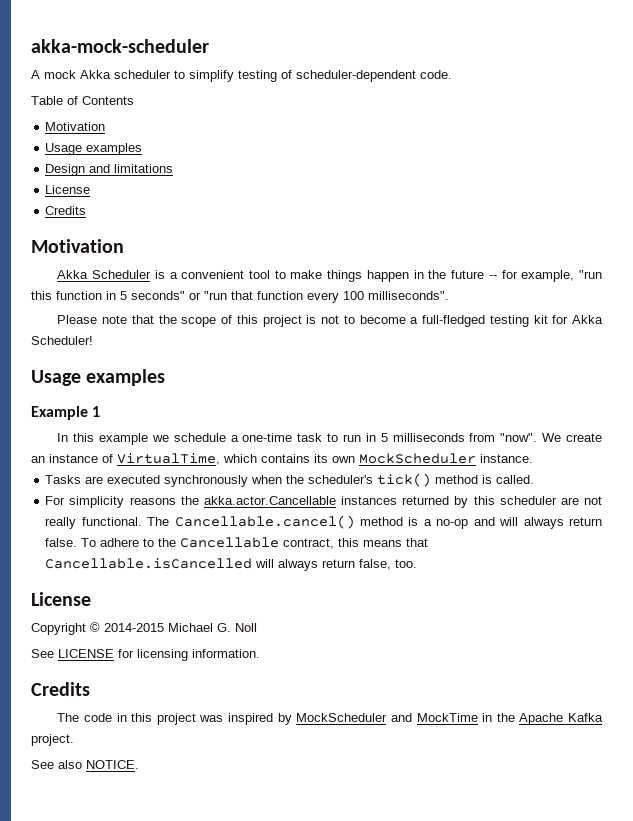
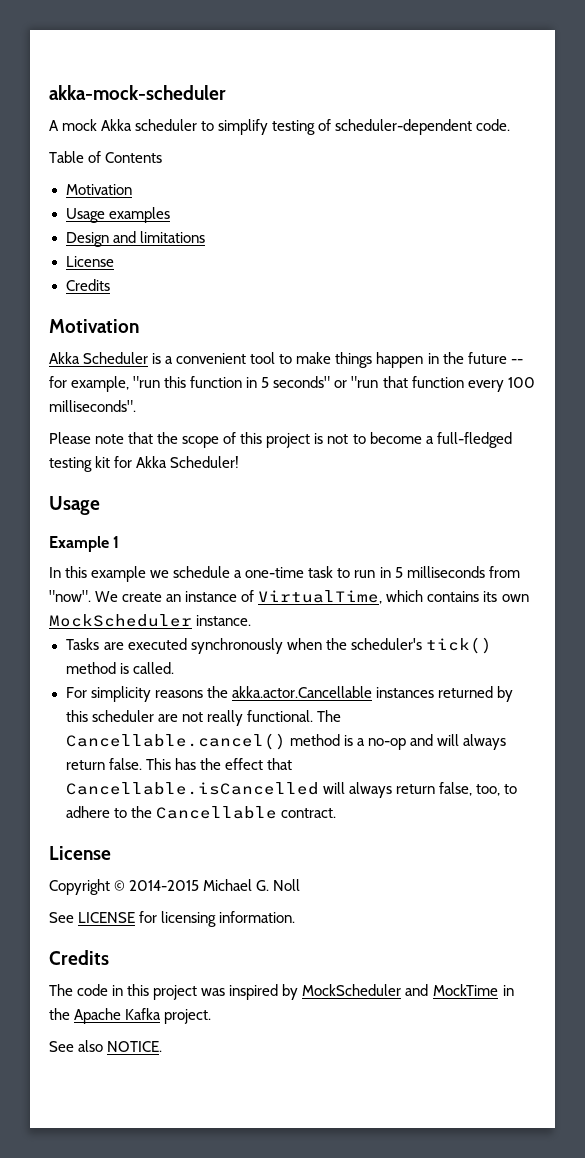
  Please note that the scope of this project is not to become a full-fledged testing kit for Akka Scheduler!
- Usage examples
+ Usage
- To adhere to the Cancellable contract, this means that Cancellable.isCancelled will always return false, too.
+ This has the effect that Cancellable.isCancelled will always return false, too, to adhere to the Cancellable contract.

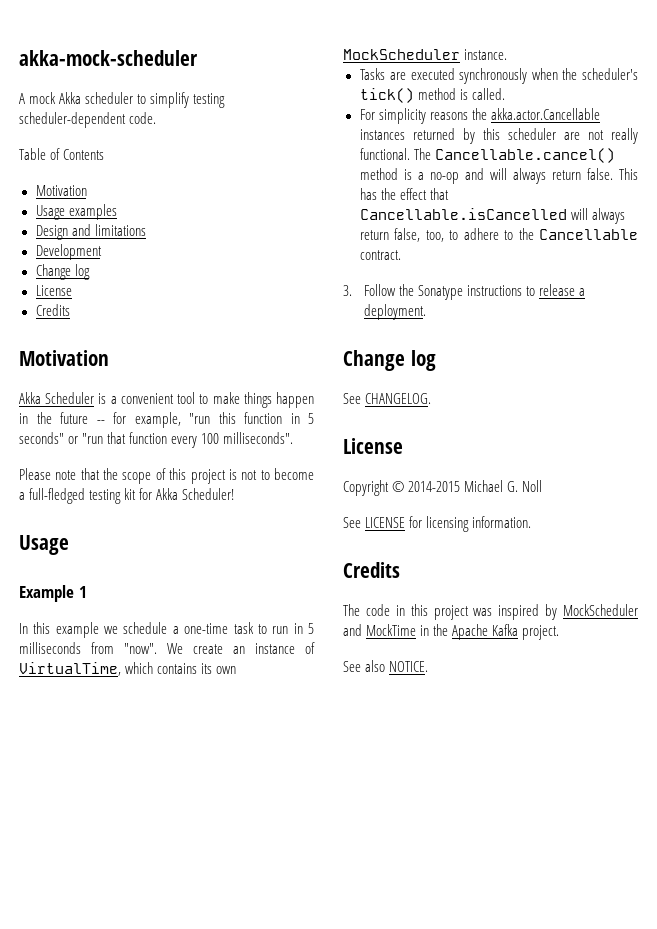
- A mock Akka scheduler to simplify testing of scheduler-dependent code.
+ A mock Akka scheduler to simplify testing scheduler-dependent code.
+ Development
+ Change log
+ 3. Follow the Sonatype instructions to release a deployment.
+ Change log
+ See CHANGELOG.

